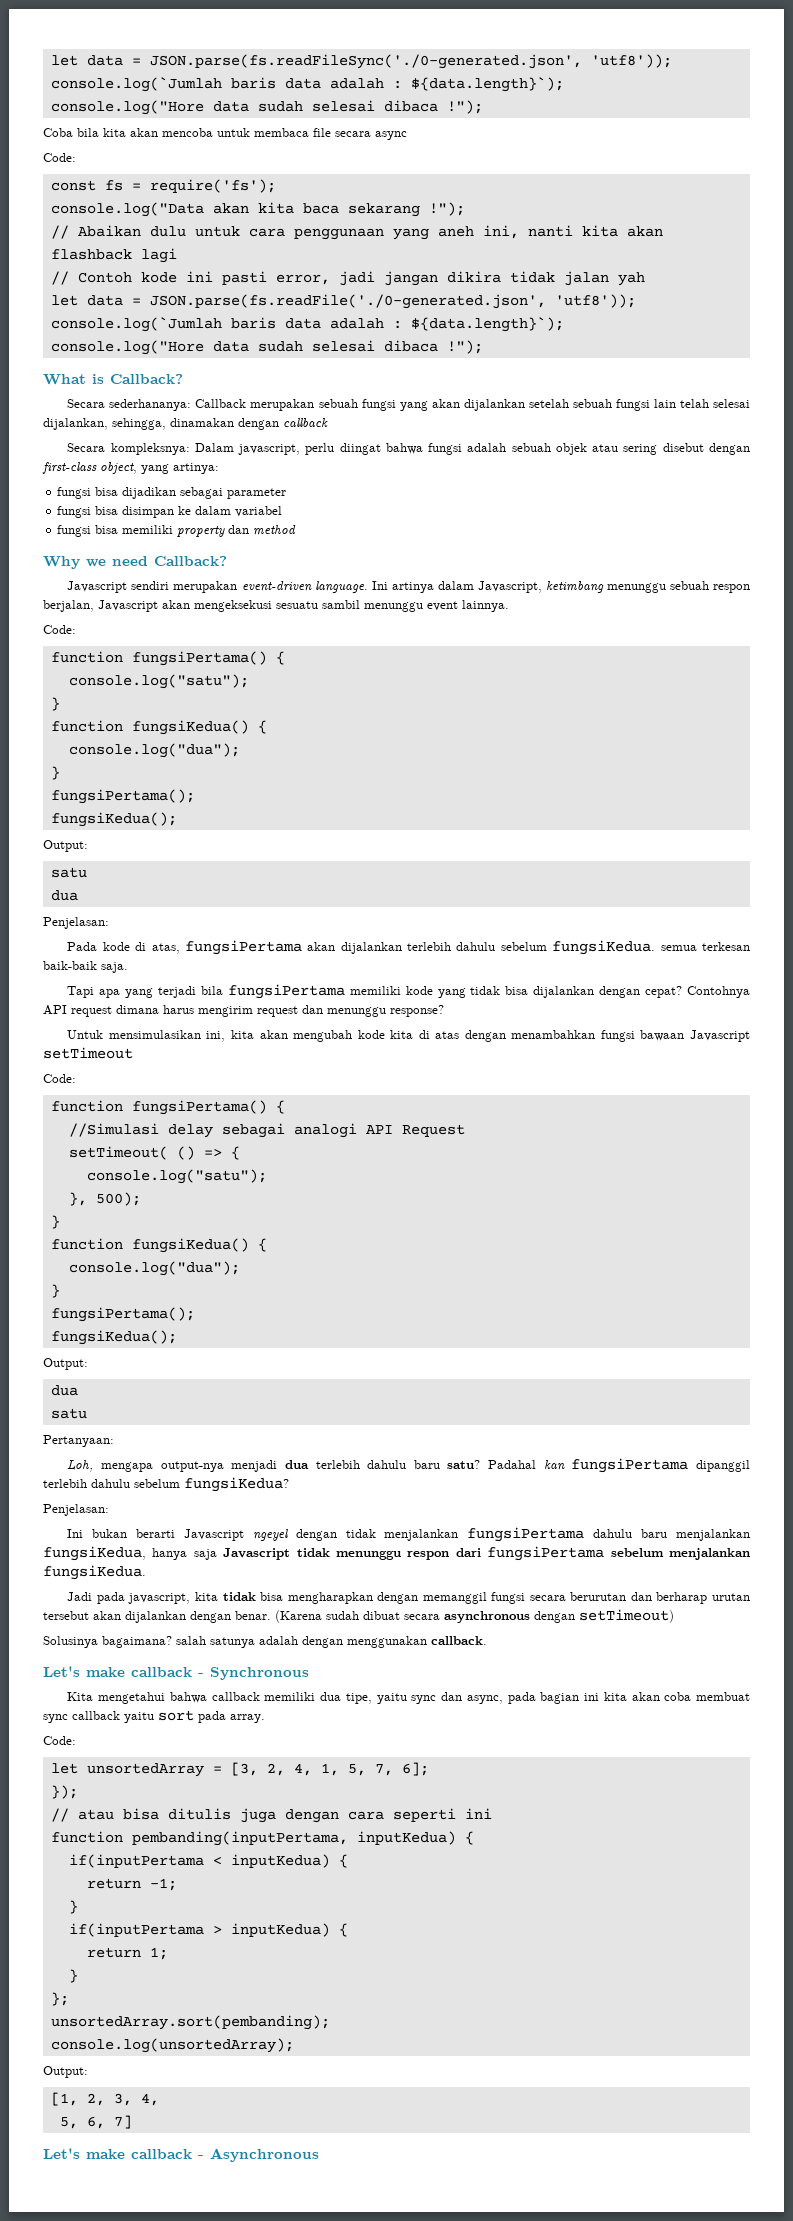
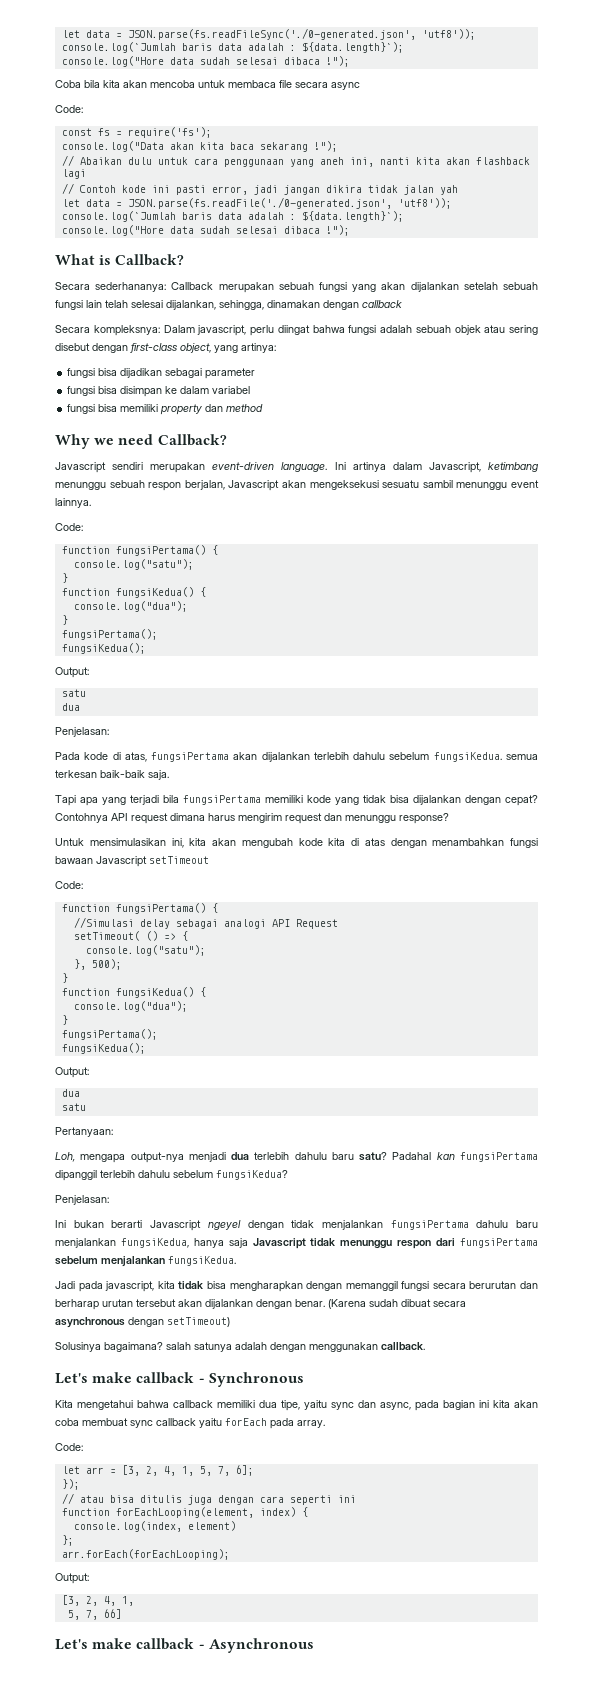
- Kita mengetahui bahwa callback memiliki dua tipe, yaitu sync dan async, pada bagian ini kita akan coba membuat sync callback yaitu sort pada array.
+ Kita mengetahui bahwa callback memiliki dua tipe, yaitu sync dan async, pada bagian ini kita akan coba membuat sync callback yaitu forEach pada array.
- let unsortedArray = [3, 2, 4, 1, 5, 7, 6];
+ let arr = [3, 2, 4, 1, 5, 7, 6];
- function pembanding(inputPertama, inputKedua) {
- if(inputPertama < inputKedua) {
- return -1;
- }
- if(inputPertama > inputKedua) {
- return 1;
- }
+ function forEachLooping(element, index) {
+ console.log(index, element)
- unsortedArray.sort(pembanding);
- console.log(unsortedArray);
+ arr.forEach(forEachLooping);
  Output:
- [1, 2, 3, 4,
- 5, 6, 7]
+ [3, 2, 4, 1,
+ 5, 7, 66]

